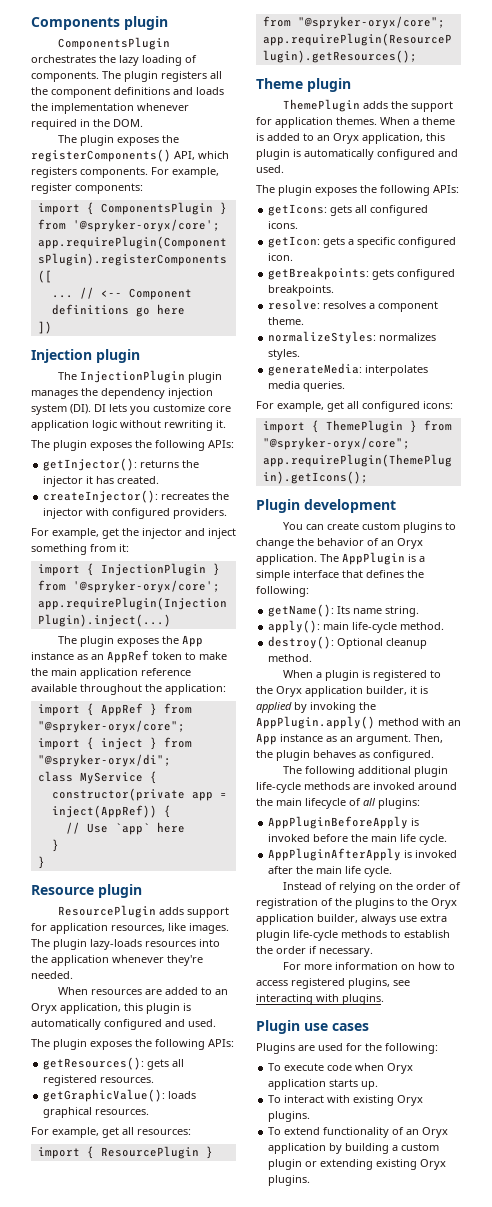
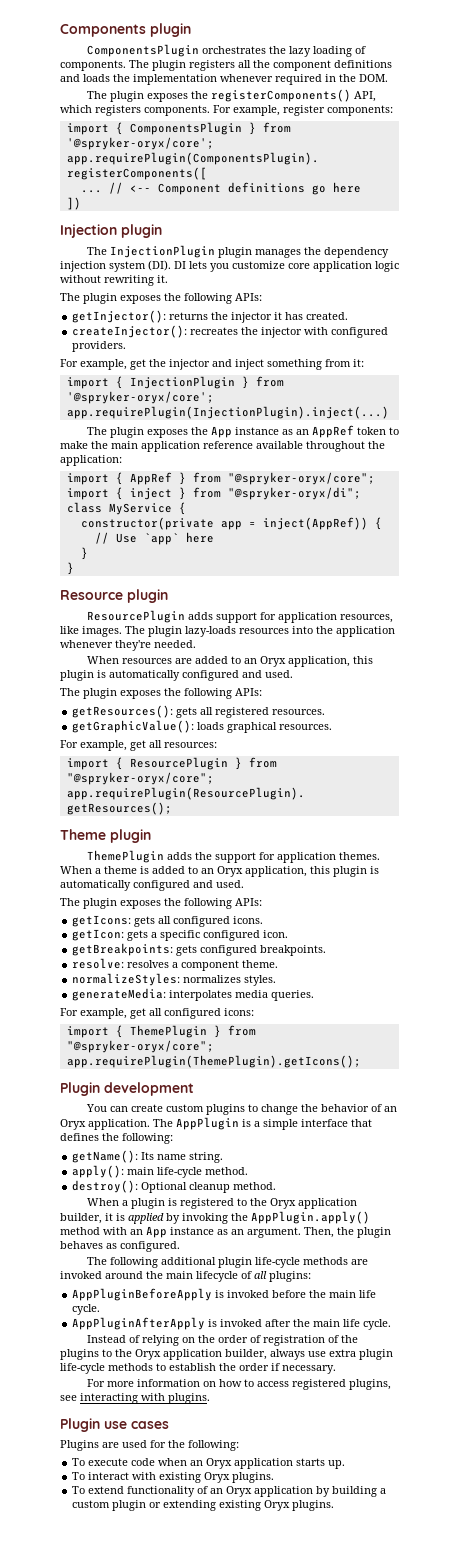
- To execute code when Oryx application starts up.
+ To execute code when an Oryx application starts up.

